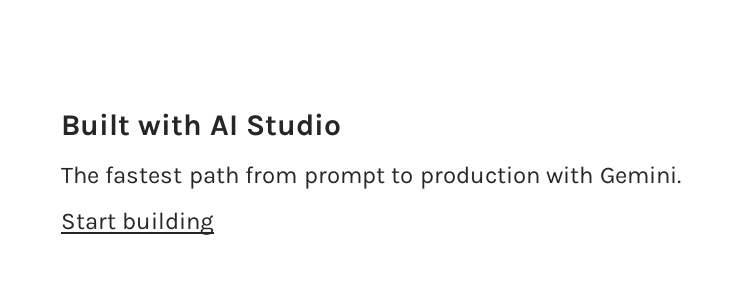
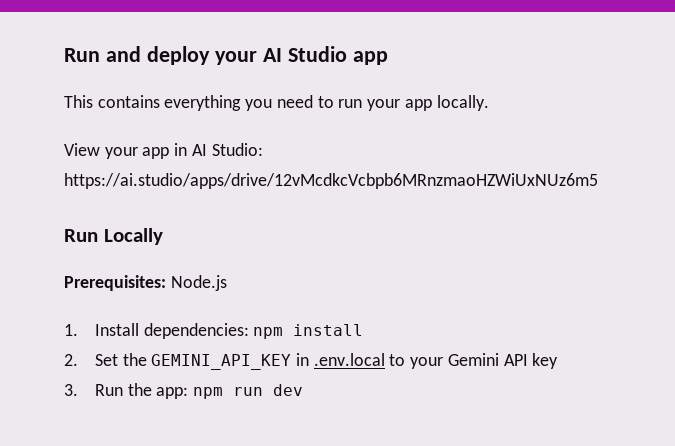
- Built with AI Studio
- The fastest path from prompt to production with Gemini.
- Start building
+ Run and deploy your AI Studio app
+ This contains everything you need to run your app locally.
+ View your app in AI Studio: https://ai.studio/apps/drive/12vMcdkcVcbpb6MRnzmaoHZWiUxNUz6m5
+ Run Locally
+ Prerequisites: Node.js
+ 1. Install dependencies: npm install
+ 2. Set the GEMINI_API_KEY in .env.local to your Gemini API key
+ 3. Run the app: npm run dev

